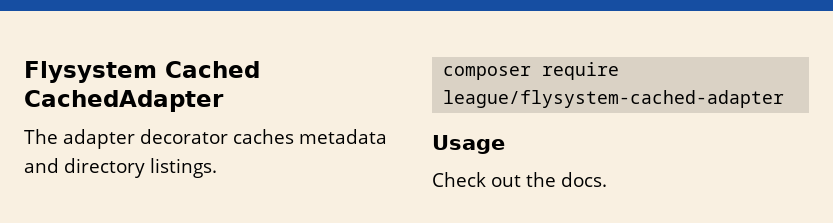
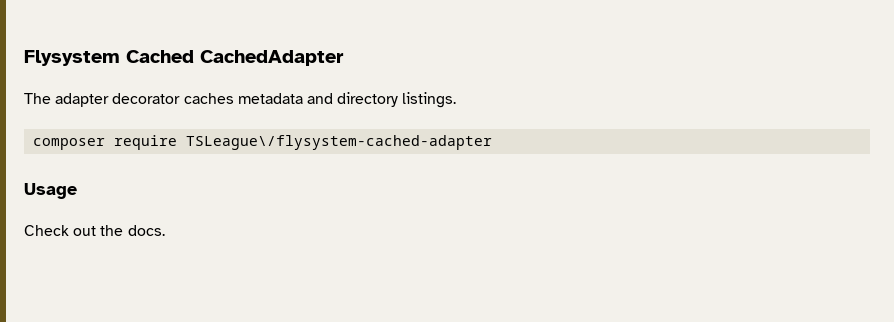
- composer require league/flysystem-cached-adapter
+ composer require TSLeague\/flysystem-cached-adapter

